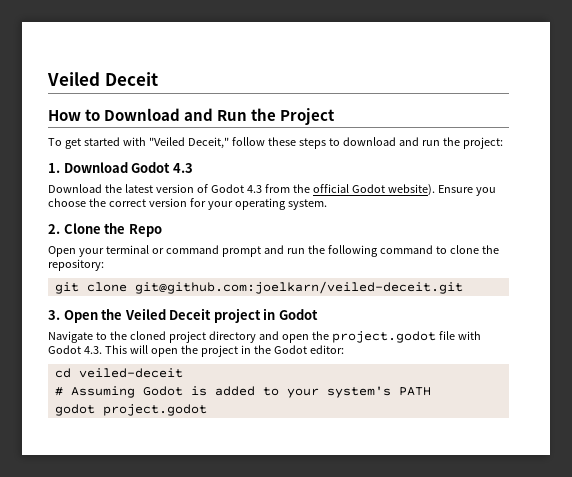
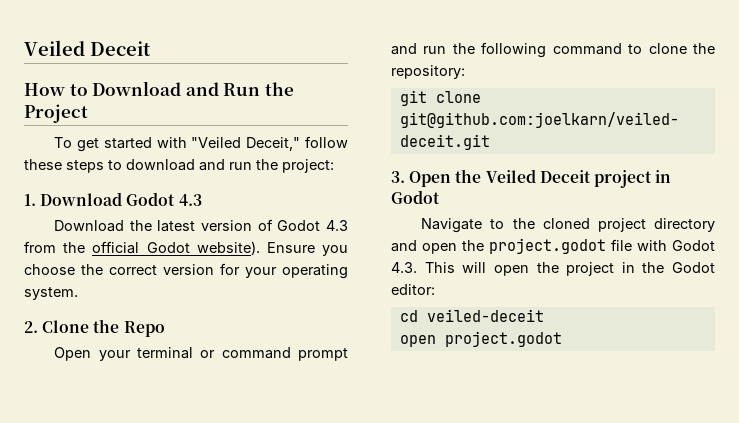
- # Assuming Godot is added to your system's PATH
- godot project.godot
+ open project.godot

